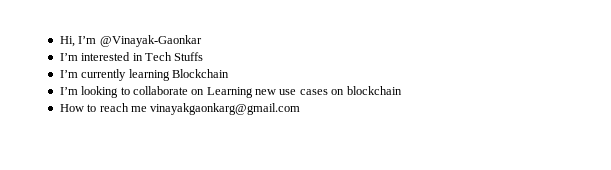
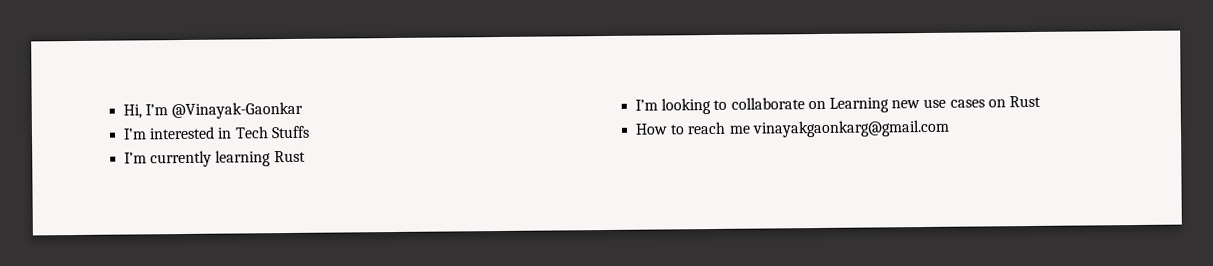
- I’m currently learning Blockchain
+ I’m currently learning Rust
- I’m looking to collaborate on Learning new use cases on blockchain
+ I’m looking to collaborate on Learning new use cases on Rust

